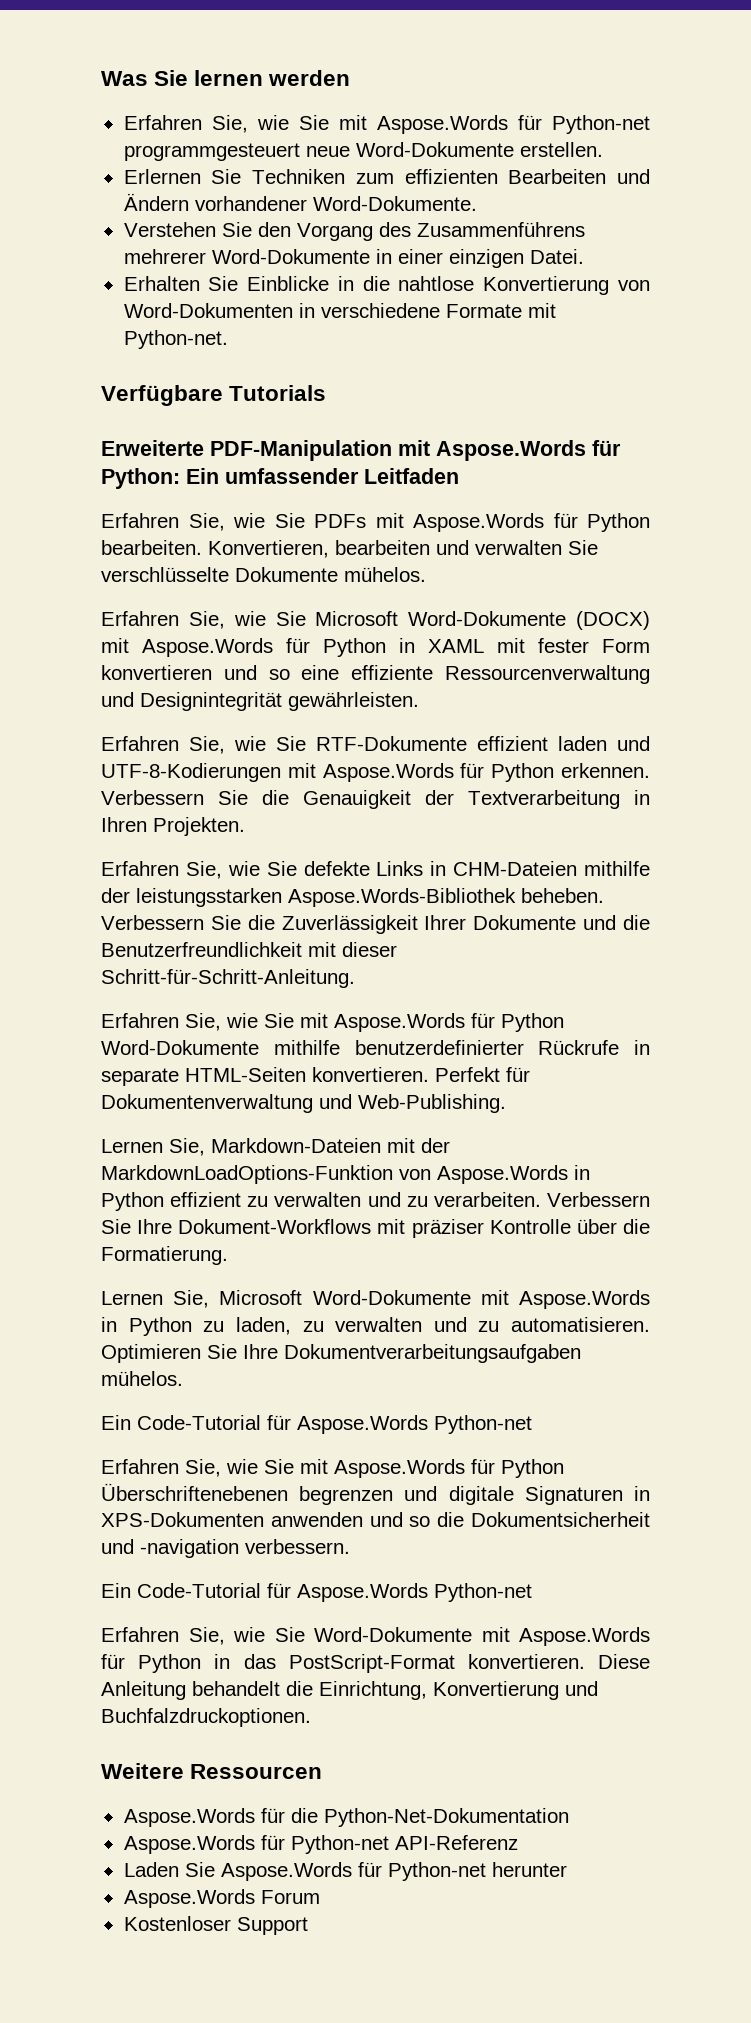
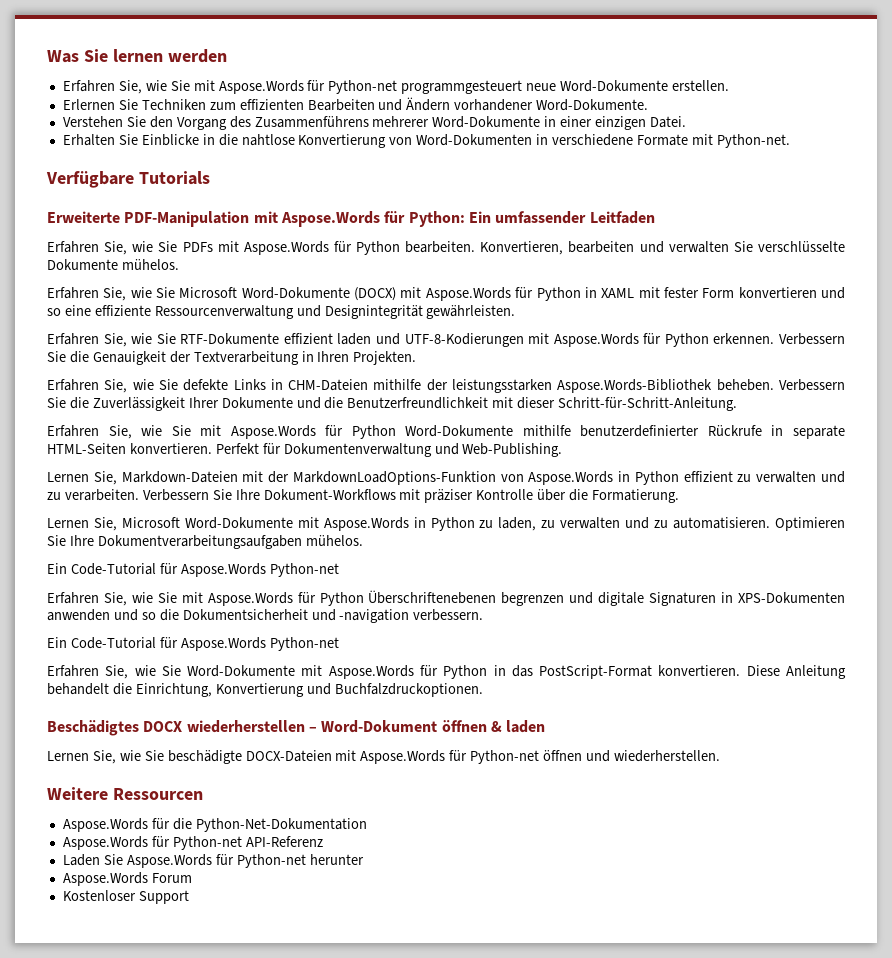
+ Beschädigtes DOCX wiederherstellen – Word-Dokument öffnen & laden
+ Lernen Sie, wie Sie beschädigte DOCX-Dateien mit Aspose.Words für Python‑net öffnen und wiederherstellen.

